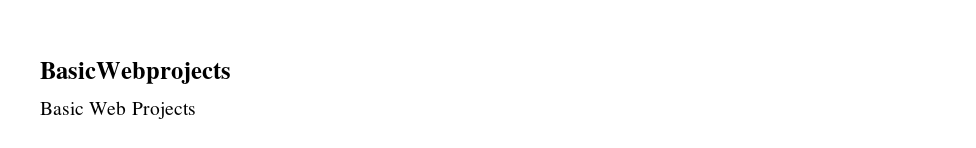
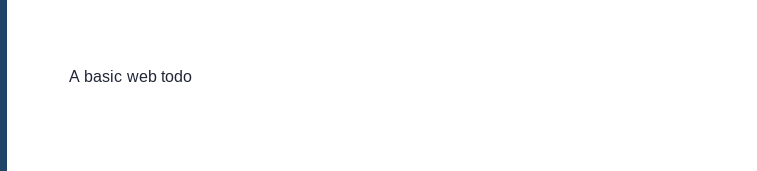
- BasicWebprojects
- Basic Web Projects
+ A basic web todo

